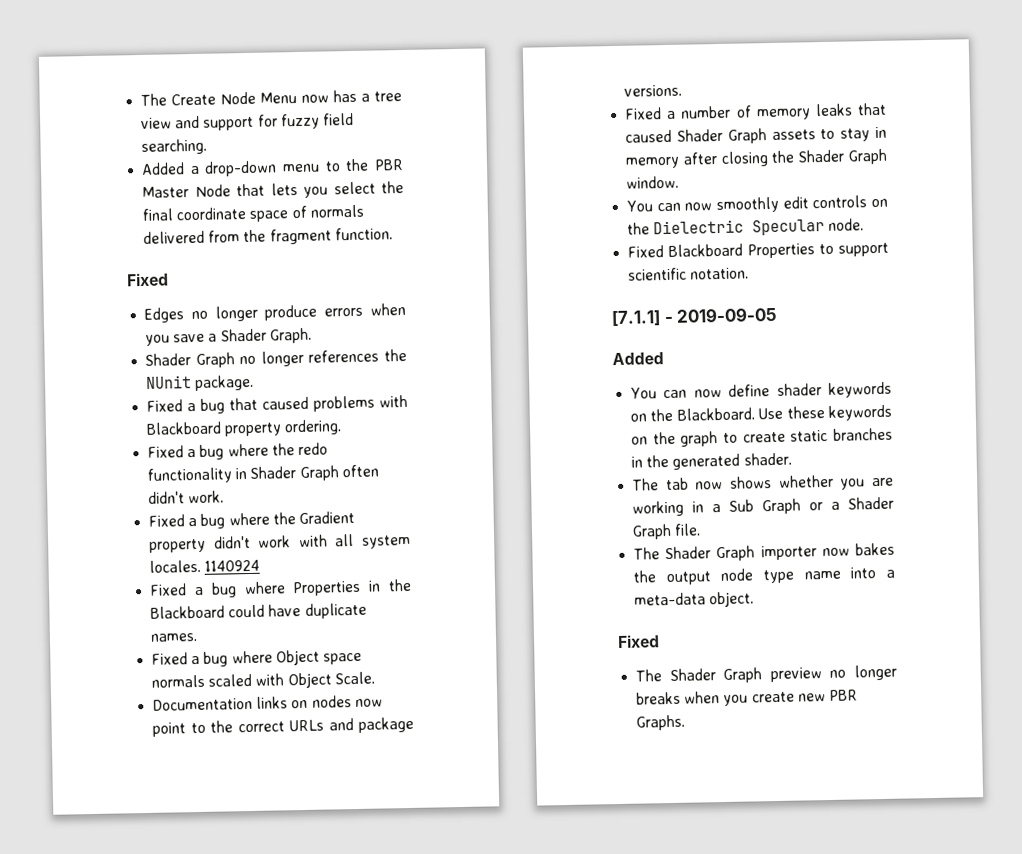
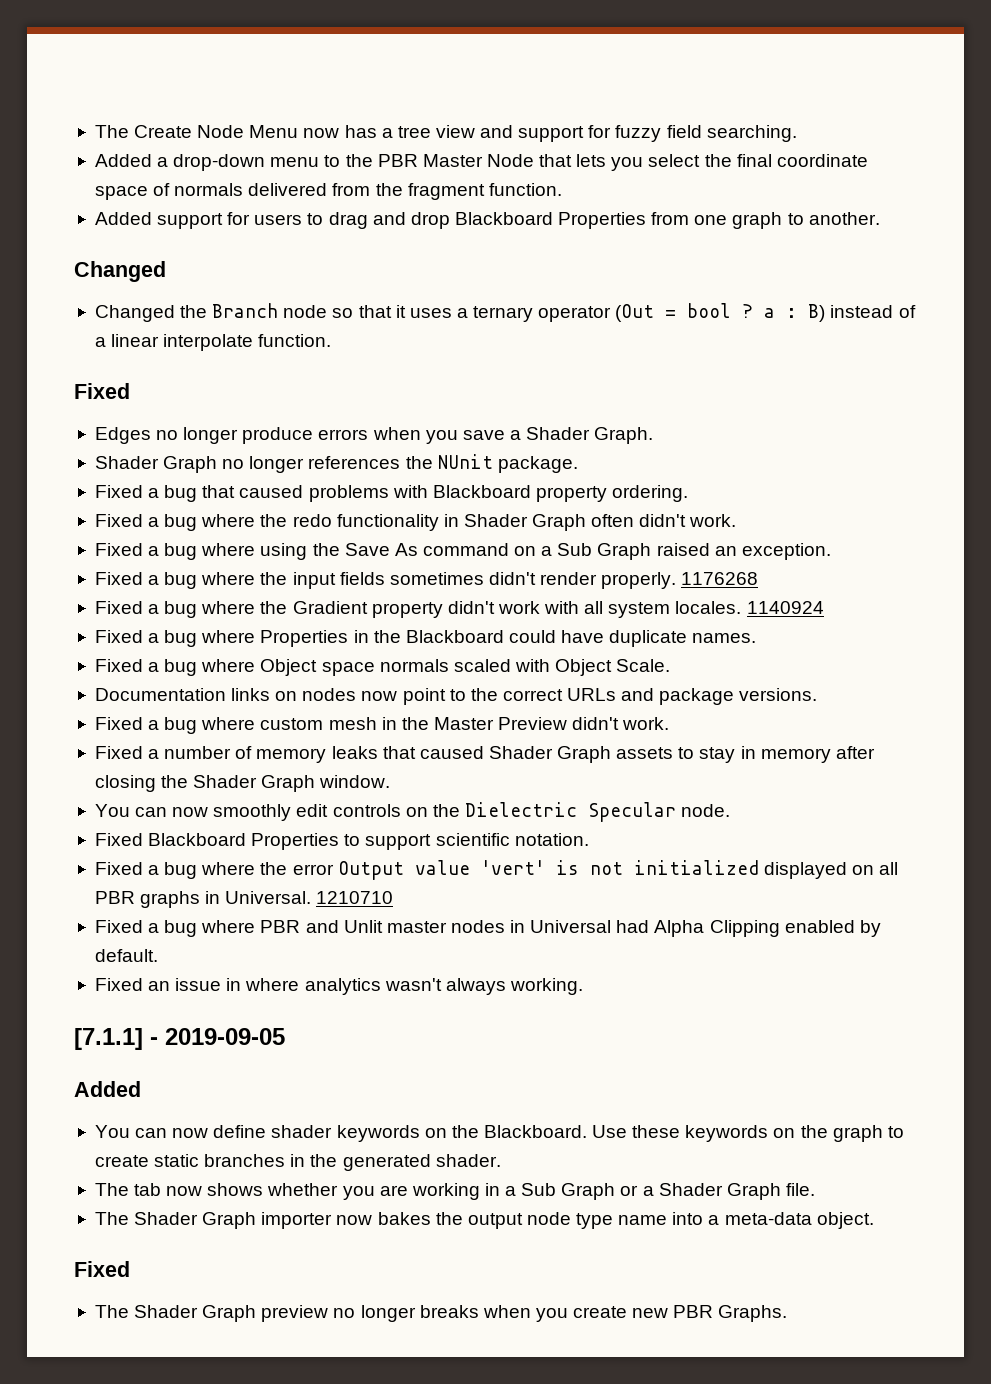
+ Added support for users to drag and drop Blackboard Properties from one graph to another.
+ Changed
+ Changed the Branch node so that it uses a ternary operator (Out = bool ? a : B) instead of a linear interpolate function.
+ Fixed a bug where using the Save As command on a Sub Graph raised an exception.
+ Fixed a bug where the input fields sometimes didn't render properly. 1176268
+ Fixed a bug where custom mesh in the Master Preview didn't work.
+ Fixed a bug where the error Output value 'vert' is not initialized displayed on all PBR graphs in Universal. 1210710
+ Fixed a bug where PBR and Unlit master nodes in Universal had Alpha Clipping enabled by default.
+ Fixed an issue in where analytics wasn't always working.

